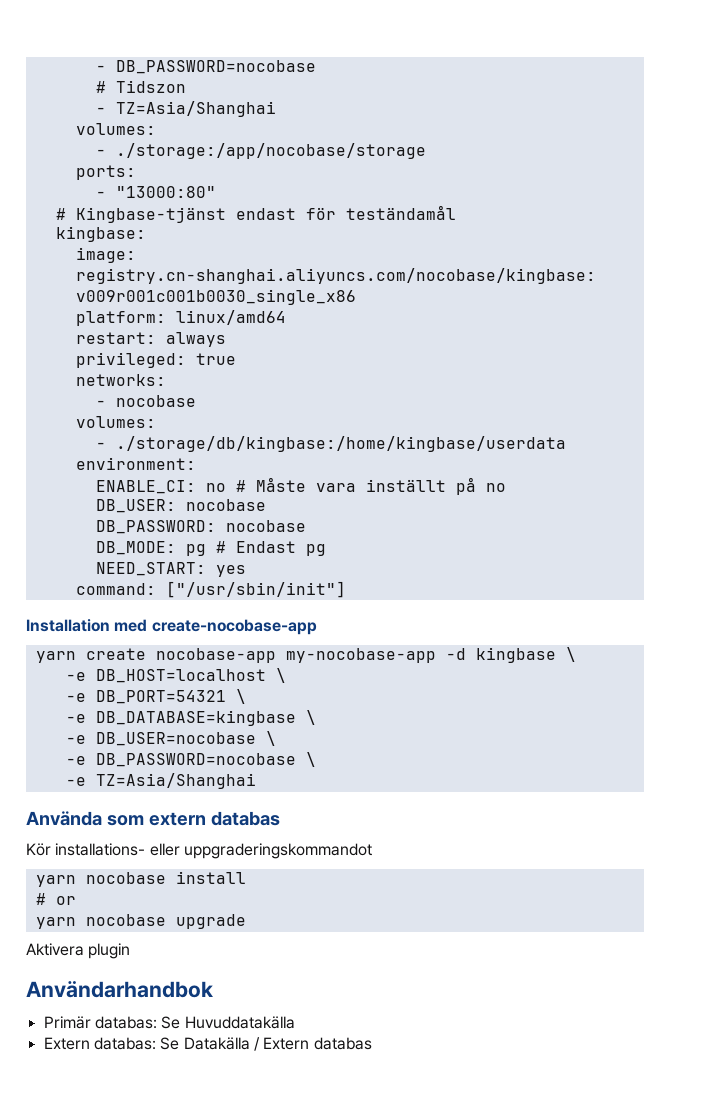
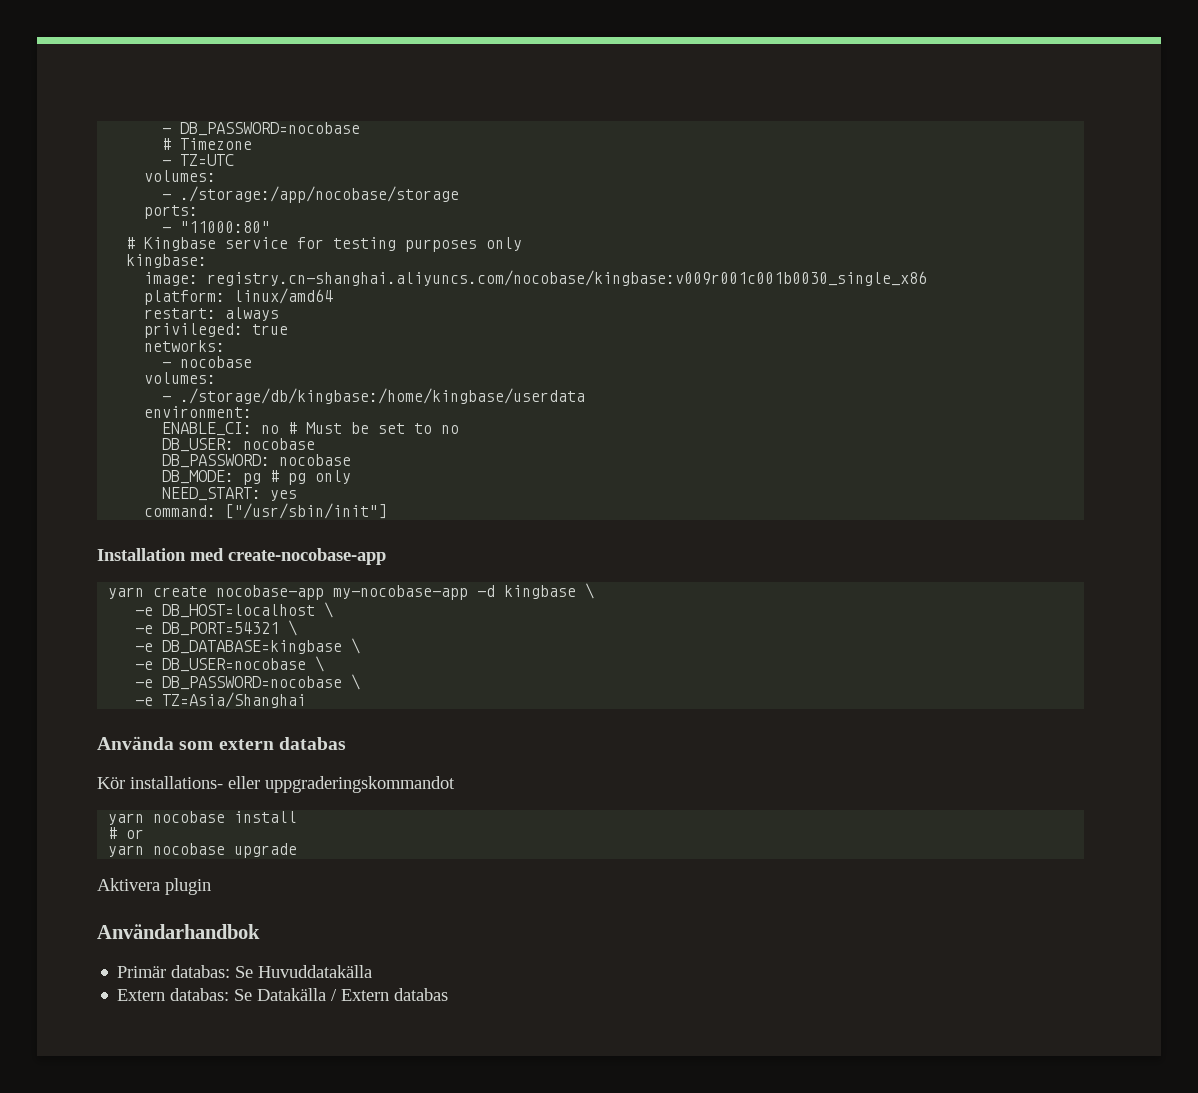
- # Tidszon
- - TZ=Asia/Shanghai
+ # Timezone
+ - TZ=UTC
- - "13000:80"
- # Kingbase-tjänst endast för teständamål
+ - "11000:80"
+ # Kingbase service for testing purposes only
- ENABLE_CI: no # Måste vara inställt på no
+ ENABLE_CI: no # Must be set to no
- DB_MODE: pg # Endast pg
+ DB_MODE: pg # pg only

